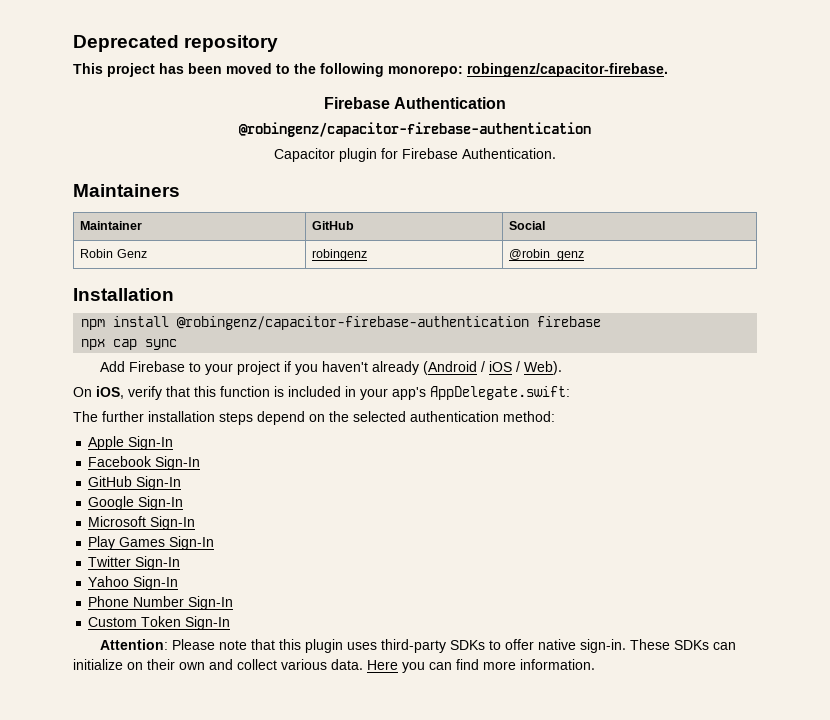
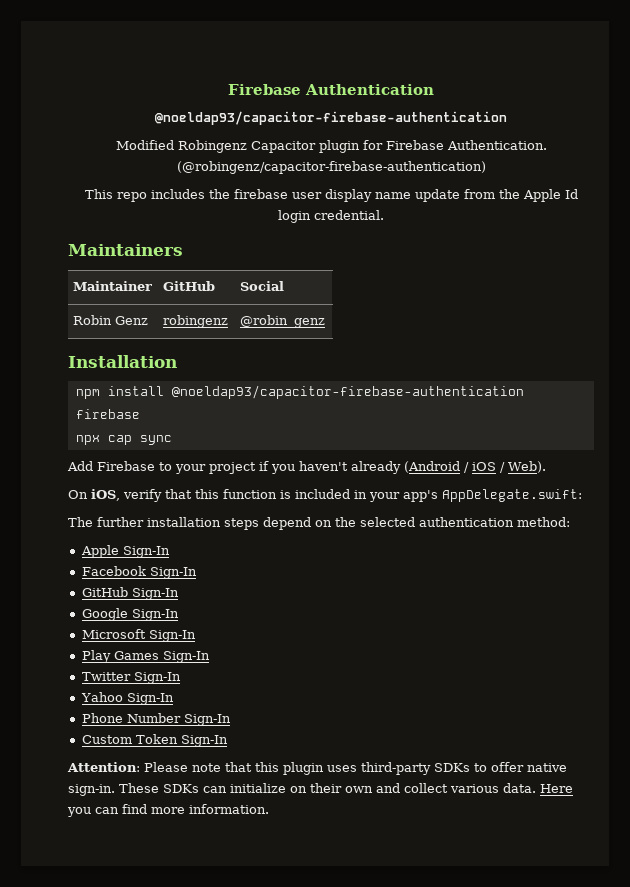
- Deprecated repository
- This project has been moved to the following monorepo: robingenz/capacitor-firebase.
  Firebase Authentication
- @robingenz/capacitor-firebase-authentication
- Capacitor plugin for Firebase Authentication.
+ @noeldap93/capacitor-firebase-authentication
+ Modified Robingenz Capacitor plugin for Firebase Authentication. (@robingenz/capacitor-firebase-authentication)
+ This repo includes the firebase user display name update from the Apple Id login credential.
- npm install @robingenz/capacitor-firebase-authentication firebase
+ npm install @noeldap93/capacitor-firebase-authentication firebase

